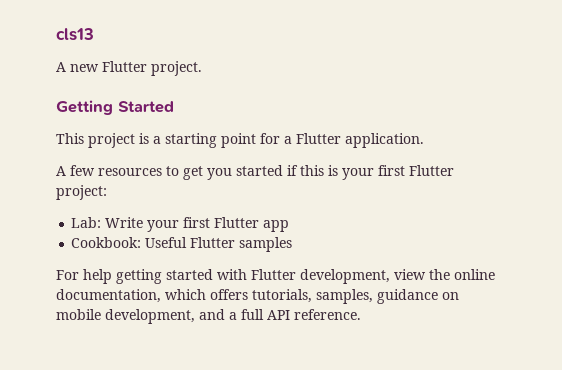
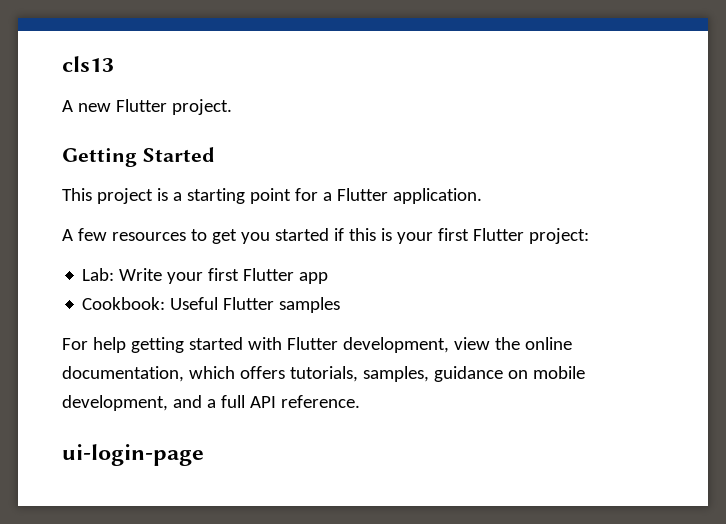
+ ui-login-page

